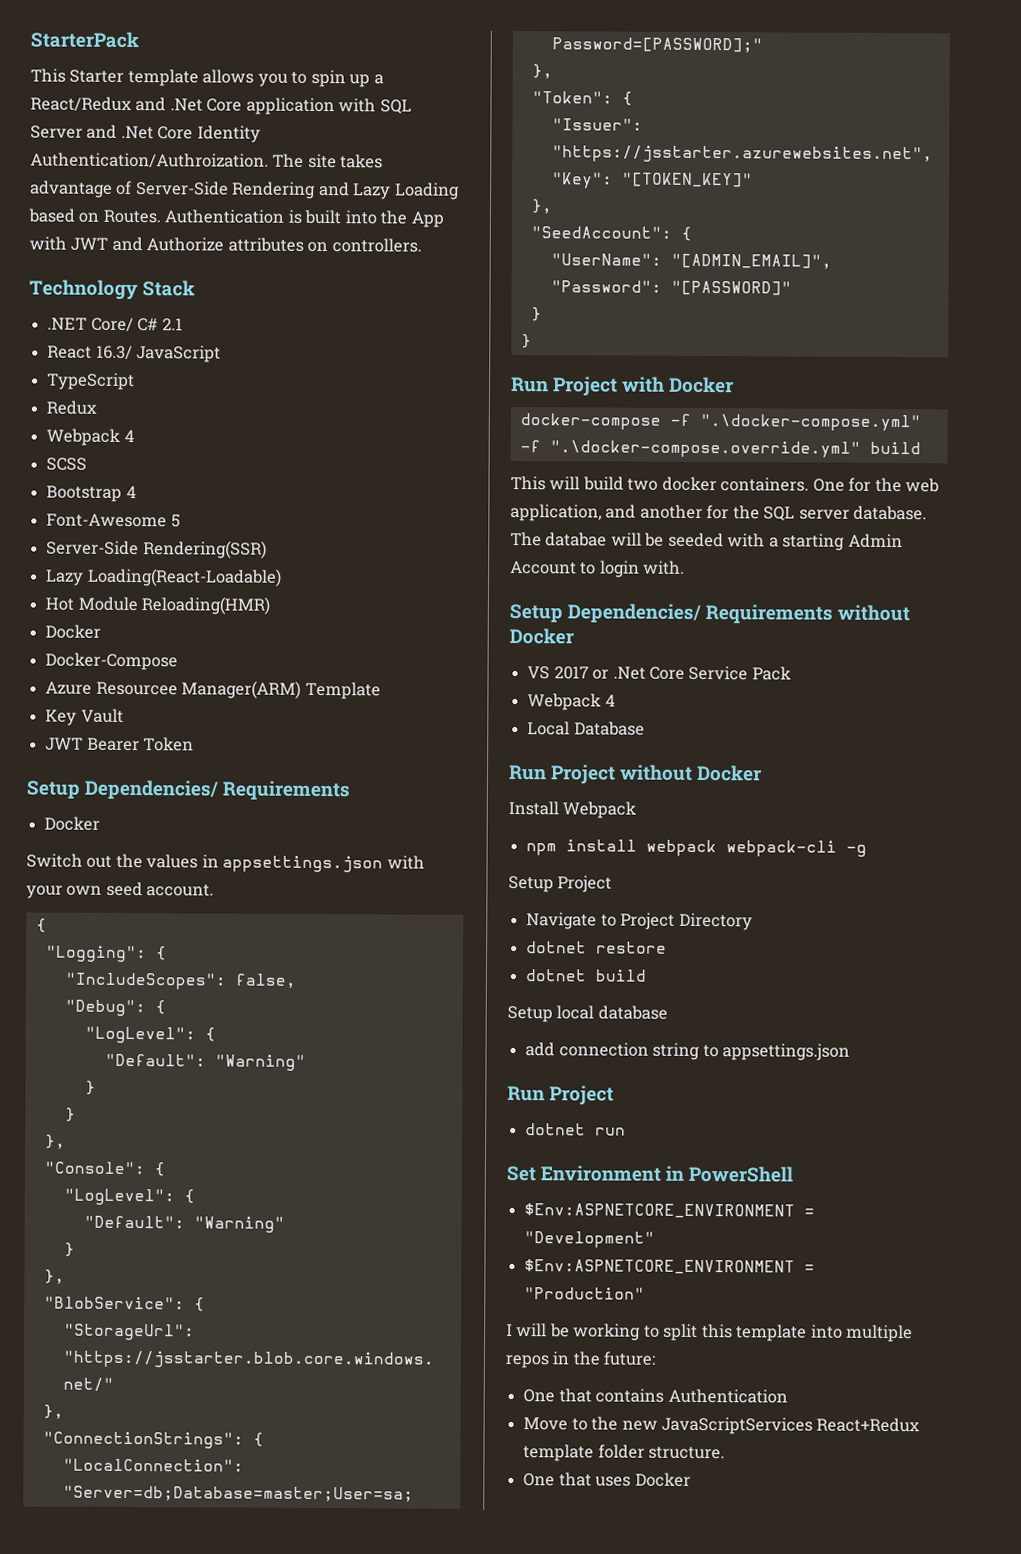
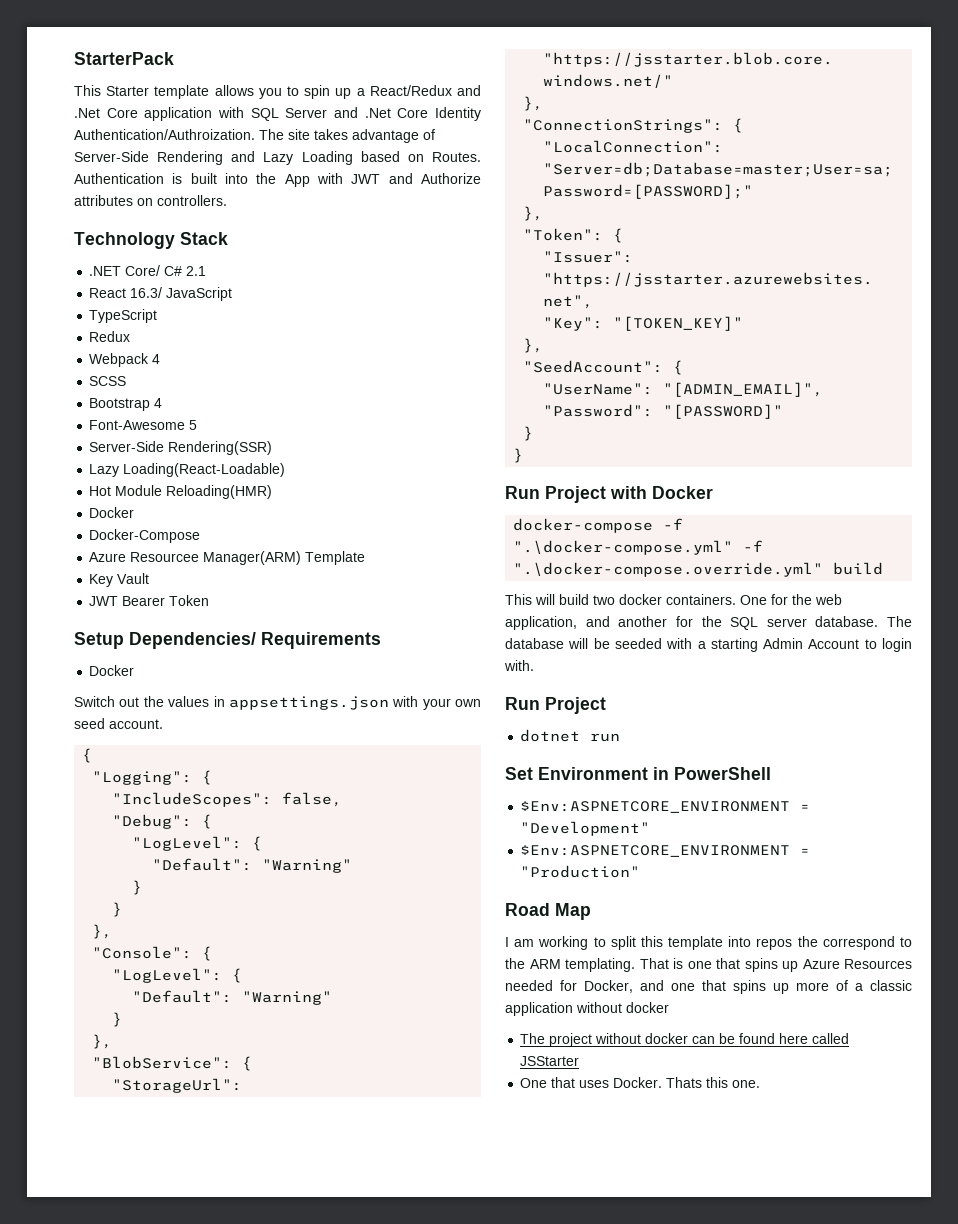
- The databae will be seeded with a starting Admin Account to login with.
+ The database will be seeded with a starting Admin Account to login with.
- Setup Dependencies/ Requirements without Docker
- VS 2017 or .Net Core Service Pack
- Webpack 4
- Local Database
- Run Project without Docker
- Install Webpack
- npm install webpack webpack-cli -g
- Setup Project
- Navigate to Project Directory
- dotnet restore
- dotnet build
- Setup local database
- add connection string to appsettings.json
+ Road Map
- I will be working to split this template into multiple repos in the future:
- One that contains Authentication
- Move to the new JavaScriptServices React+Redux template folder structure.
+ I am working to split this template into repos the correspond to the ARM templating. That is one that spins up Azure Resources needed for Docker, and one that spins up more of a classic application without docker
+ The project without docker can be found here called JSStarter
- One that uses Docker
+ One that uses Docker. Thats this one.

